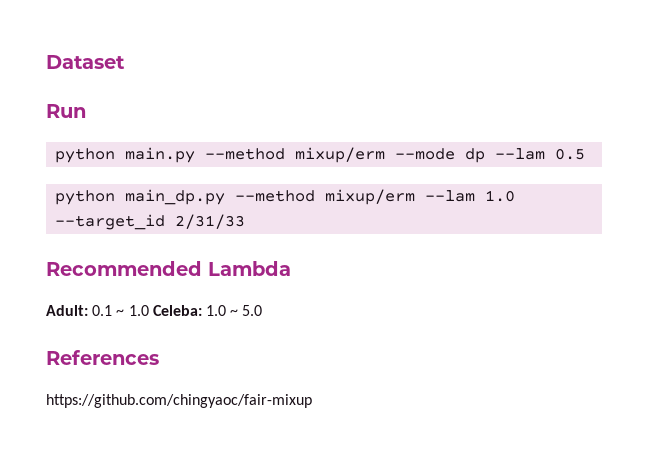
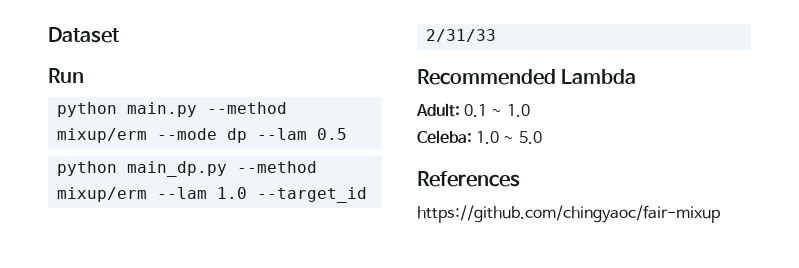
- Adult: 0.1 ~ 1.0 Celeba: 1.0 ~ 5.0
+ Adult: 0.1 ~ 1.0
+ Celeba: 1.0 ~ 5.0

